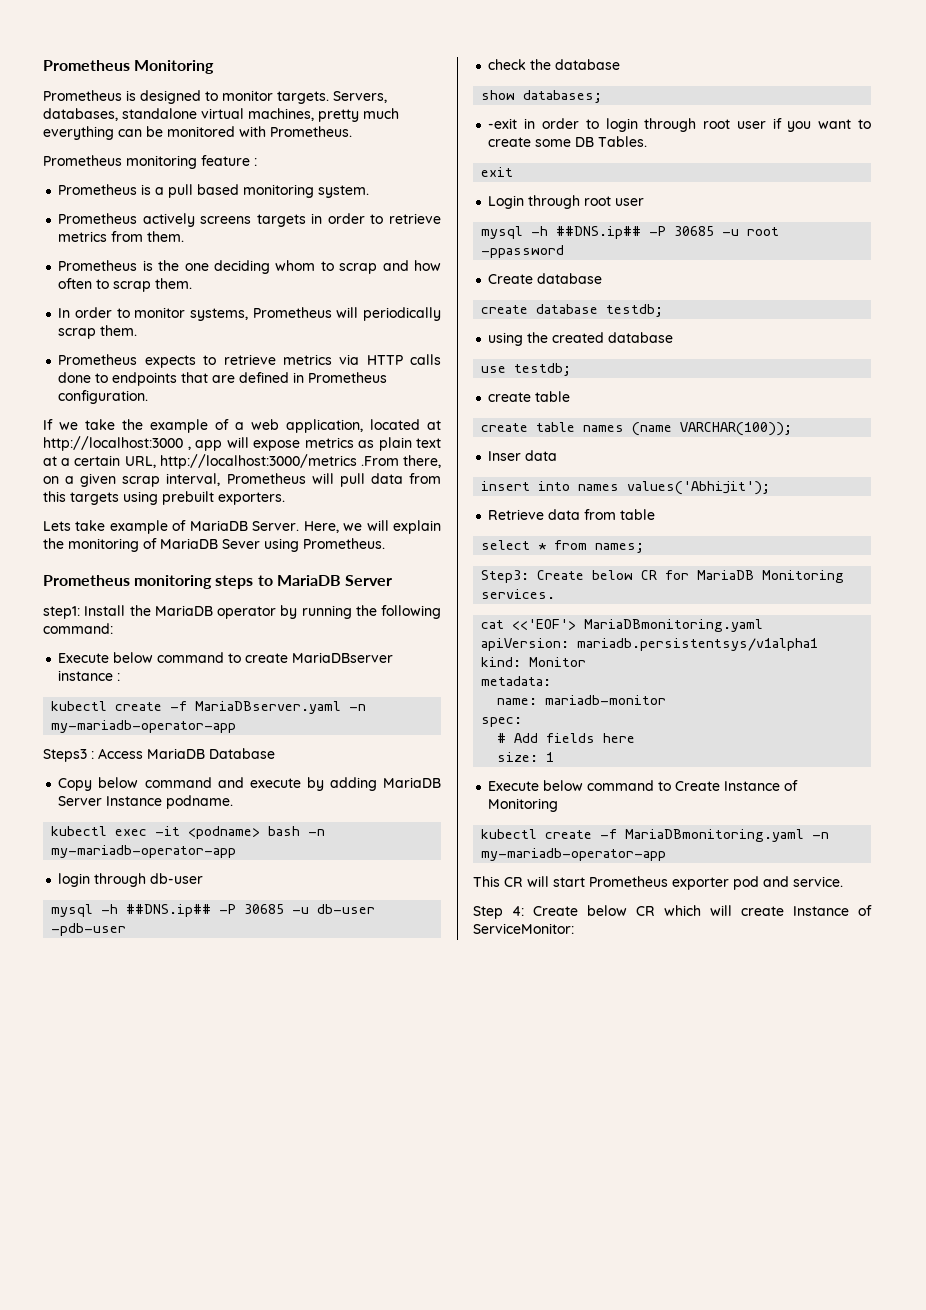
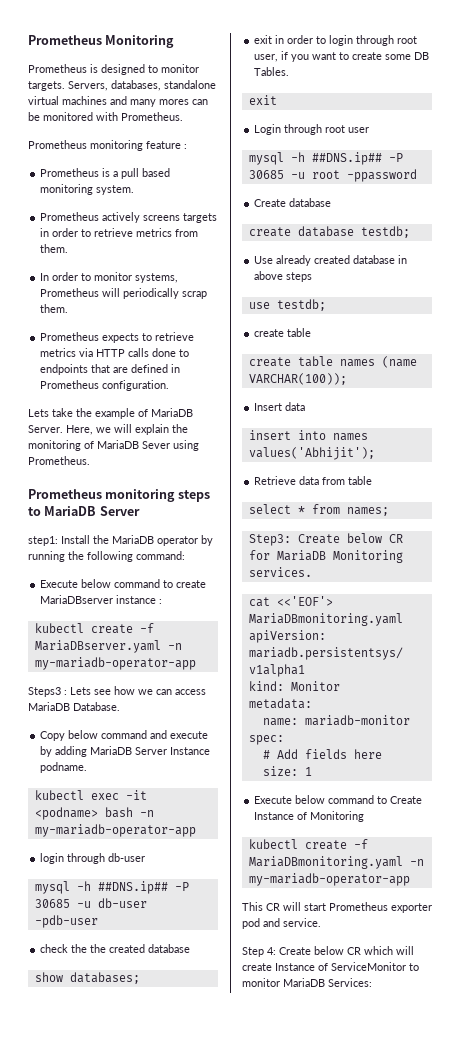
- Servers, databases, standalone virtual machines, pretty much everything can be monitored with Prometheus.
+ Servers, databases, standalone virtual machines and many mores can be monitored with Prometheus.
- Prometheus is the one deciding whom to scrap and how often to scrap them.
- If we take the example of a web application, located at http://localhost:3000 , app will expose metrics as plain text at a certain URL, http://localhost:3000/metrics .From there, on a given scrap interval, Prometheus will pull data from this targets using prebuilt exporters.
- Lets take example of MariaDB Server.
+ Lets take the example of MariaDB Server.
- Steps3 : Access MariaDB Database
+ Steps3 : Lets see how we can access MariaDB Database.
- check the database
+ check the the created database
- -exit in order to login through root user if you want to create some DB Tables.
+ exit in order to login through root user, if you want to create some DB Tables.
- using the created database
+ Use already created database in above steps
- Inser data
+ Insert data
- Step 4: Create below CR which will create Instance of ServiceMonitor:
+ Step 4: Create below CR which will create Instance of ServiceMonitor to monitor MariaDB Services:

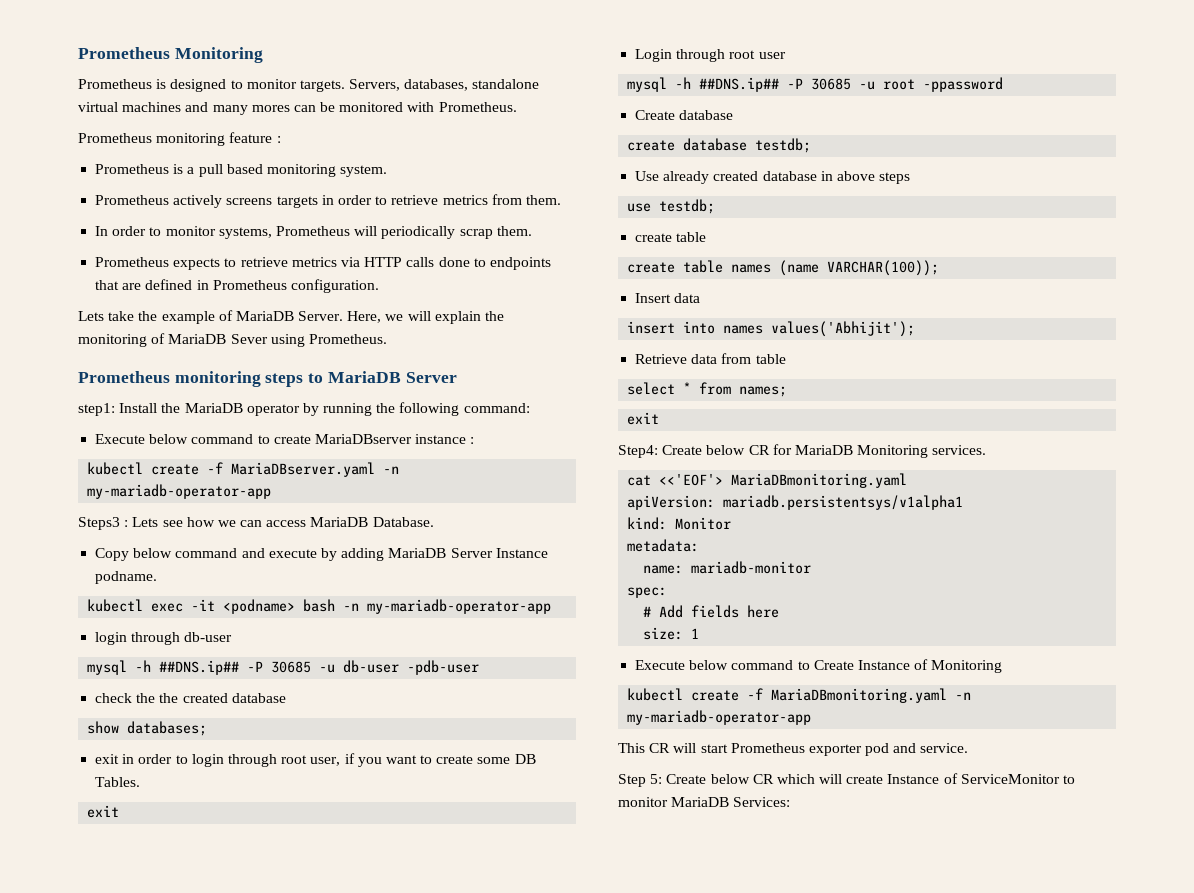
  select * from names;
- Step3: Create below CR for MariaDB Monitoring services.
+ exit
+ Step4: Create below CR for MariaDB Monitoring services.
- Step 4: Create below CR which will create Instance of ServiceMonitor to monitor MariaDB Services:
+ Step 5: Create below CR which will create Instance of ServiceMonitor to monitor MariaDB Services:

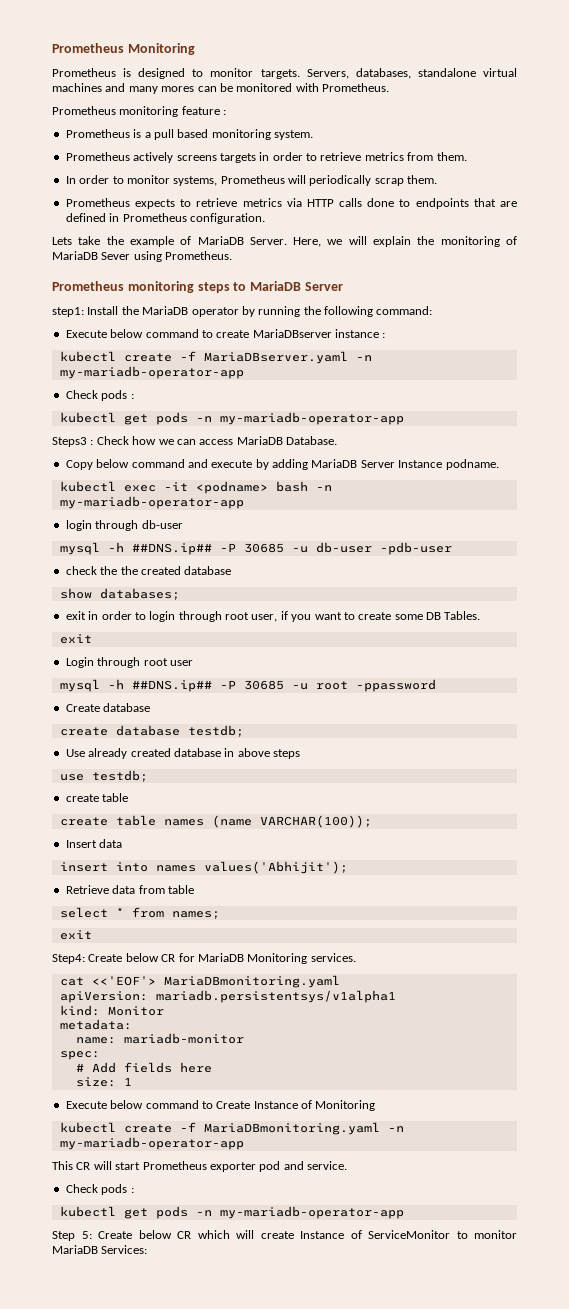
  kubectl create -f MariaDBserver.yaml -n my-mariadb-operator-app
+ Check pods :
+ kubectl get pods -n my-mariadb-operator-app
- Steps3 : Lets see how we can access MariaDB Database.
+ Steps3 : Check how we can access MariaDB Database.
  This CR will start Prometheus exporter pod and service.
+ Check pods :
+ kubectl get pods -n my-mariadb-operator-app

